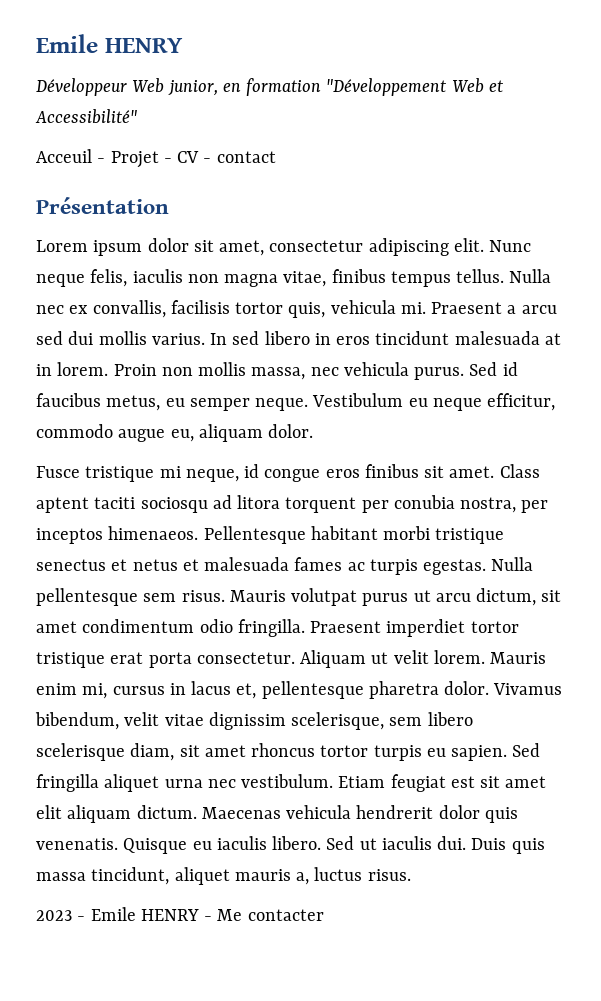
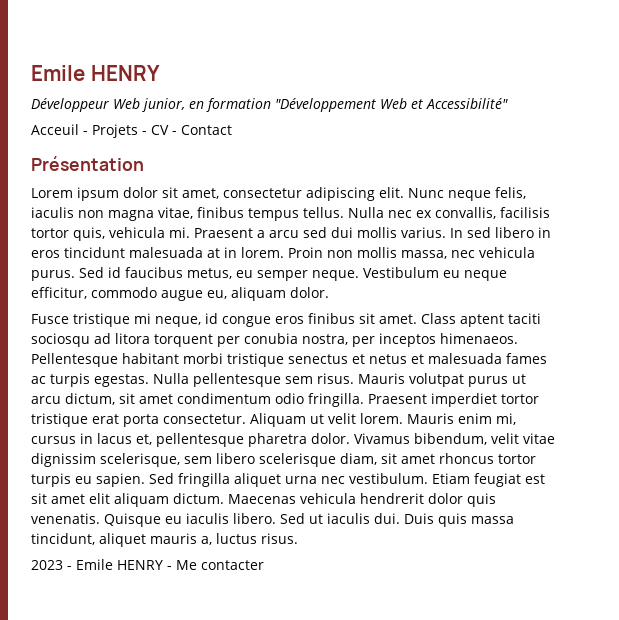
- Acceuil - Projet - CV - contact
+ Acceuil - Projets - CV - Contact

